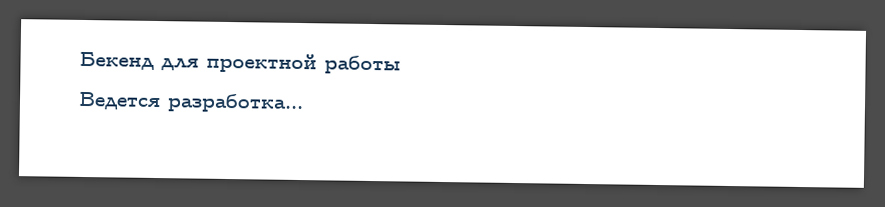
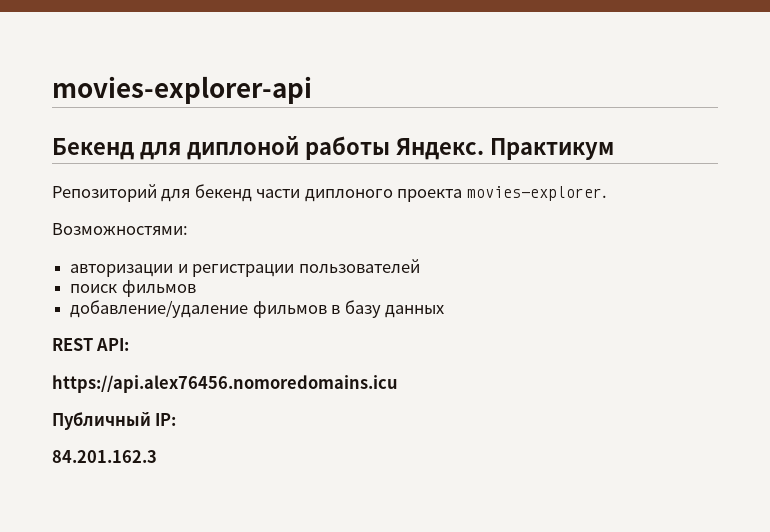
+ movies-explorer-api
- Бекенд для проектной работы
- Ведется разработка...
+ Бекенд для диплоной работы Яндекс. Практикум
+ Репозиторий для бекенд части диплоного проекта movies-explorer.
+ Возможностями:
+ авторизации и регистрации пользователей
+ поиск фильмов
+ добавление/удаление фильмов в базу данных
+ REST API:
+ https://api.alex76456.nomoredomains.icu
+ Публичный IP:
+ 84.201.162.3

